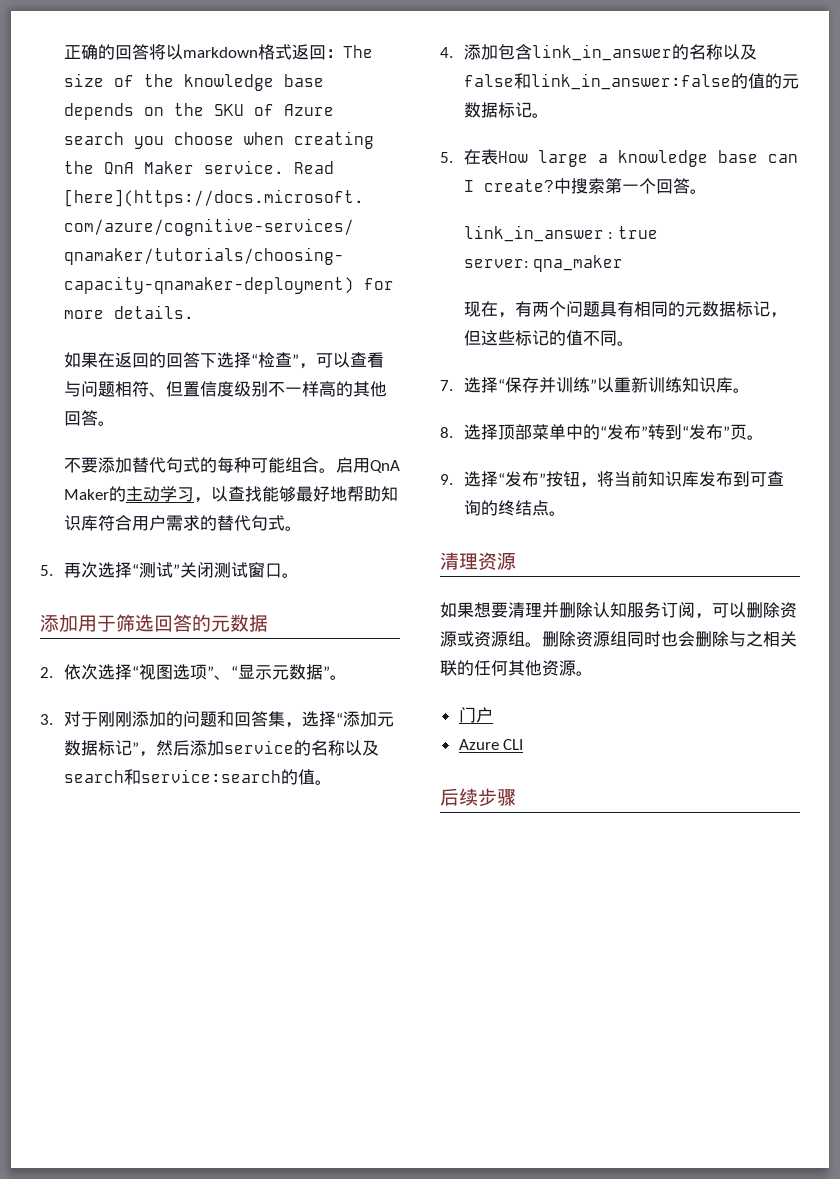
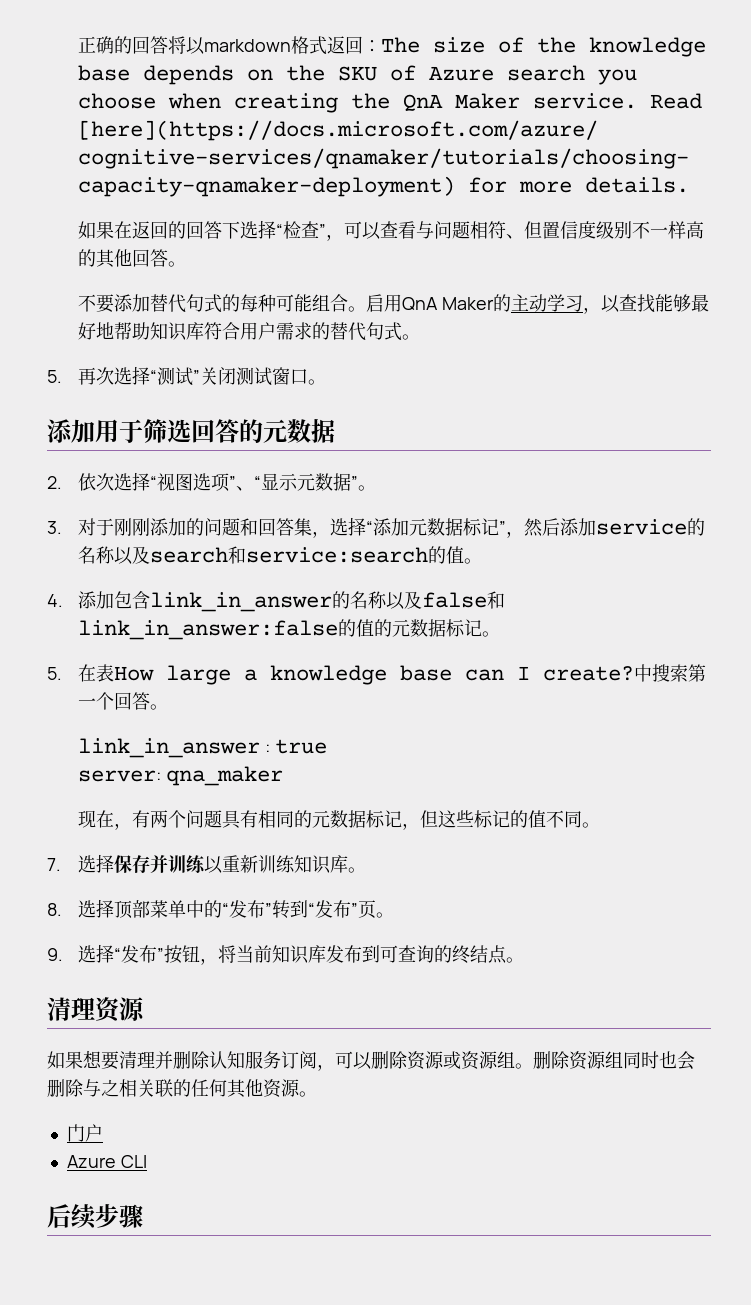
- 7.选择“保存并训练”以重新训练知识库。
+ 7.选择保存并训练以重新训练知识库。

